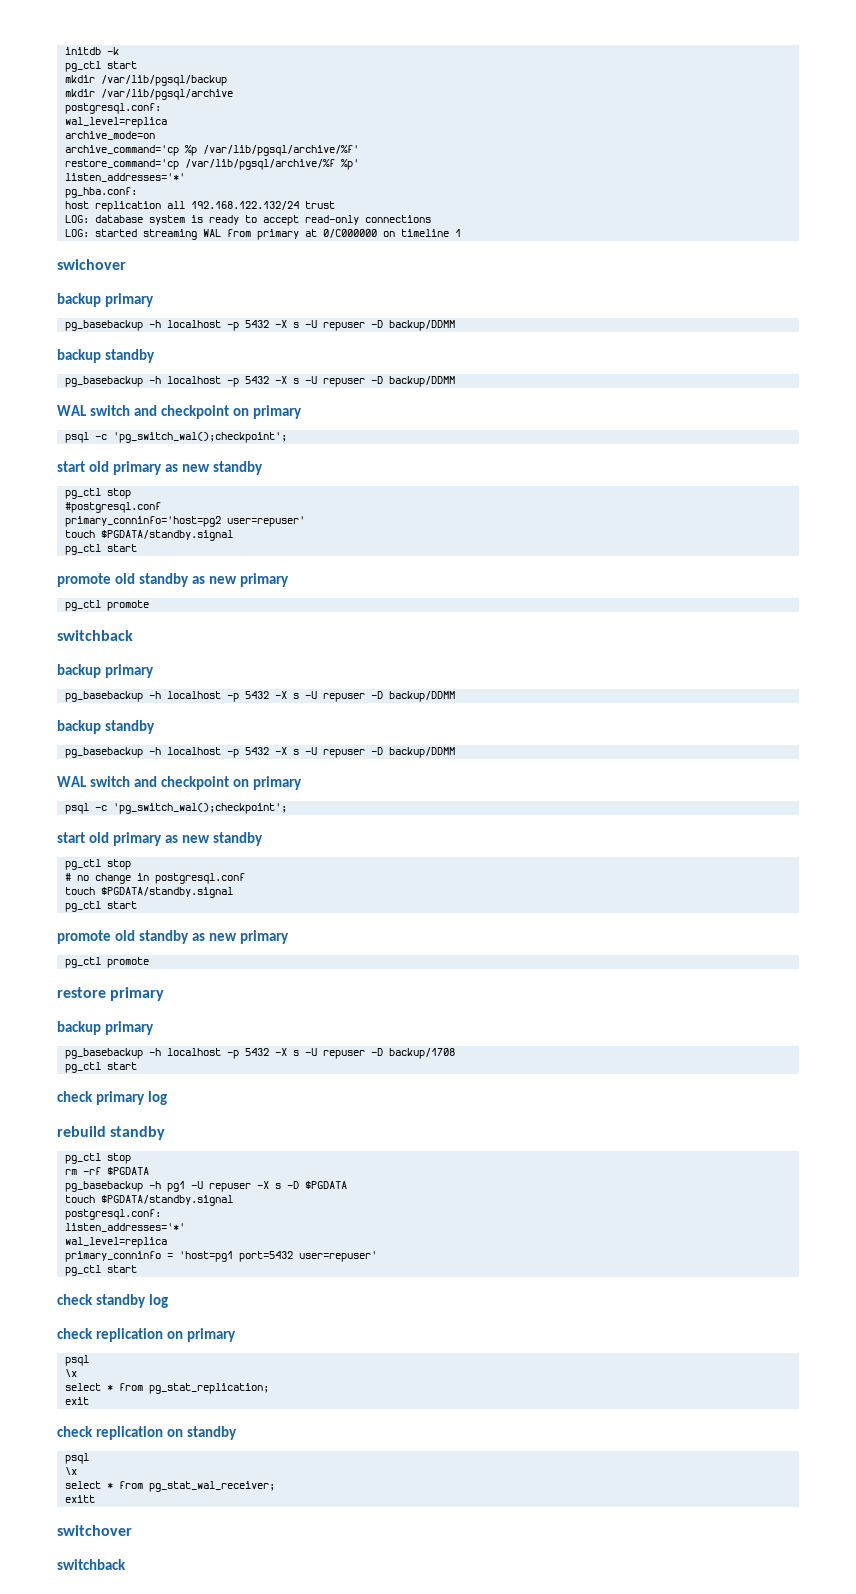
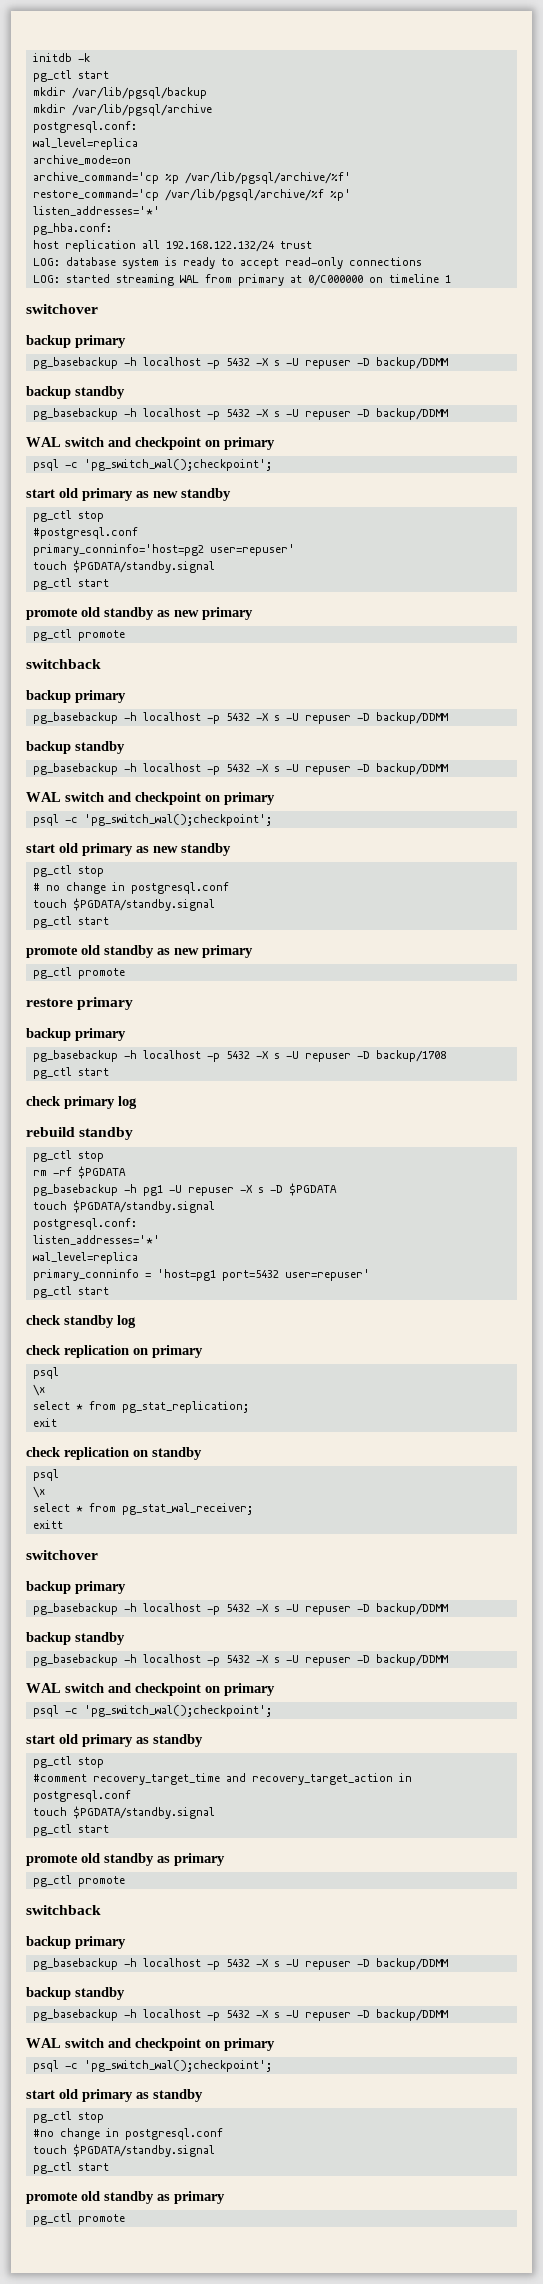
  LOG: started streaming WAL from primary at 0/C000000 on timeline 1
- swichover
+ switchover
  exitt
  switchover
+ backup primary
+ pg_basebackup -h localhost -p 5432 -X s -U repuser -D backup/DDMM
+ backup standby
+ pg_basebackup -h localhost -p 5432 -X s -U repuser -D backup/DDMM
+ WAL switch and checkpoint on primary
+ psql -c 'pg_switch_wal();checkpoint';
+ start old primary as standby
+ pg_ctl stop
+ #comment recovery_target_time and recovery_target_action in postgresql.conf
+ touch $PGDATA/standby.signal
+ pg_ctl start
+ promote old standby as primary
+ pg_ctl promote
  switchback
+ backup primary
+ pg_basebackup -h localhost -p 5432 -X s -U repuser -D backup/DDMM
+ backup standby
+ pg_basebackup -h localhost -p 5432 -X s -U repuser -D backup/DDMM
+ WAL switch and checkpoint on primary
+ psql -c 'pg_switch_wal();checkpoint';
+ start old primary as standby
+ pg_ctl stop
+ #no change in postgresql.conf
+ touch $PGDATA/standby.signal
+ pg_ctl start
+ promote old standby as primary
+ pg_ctl promote

